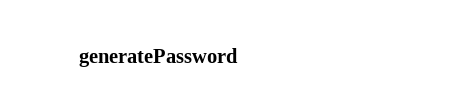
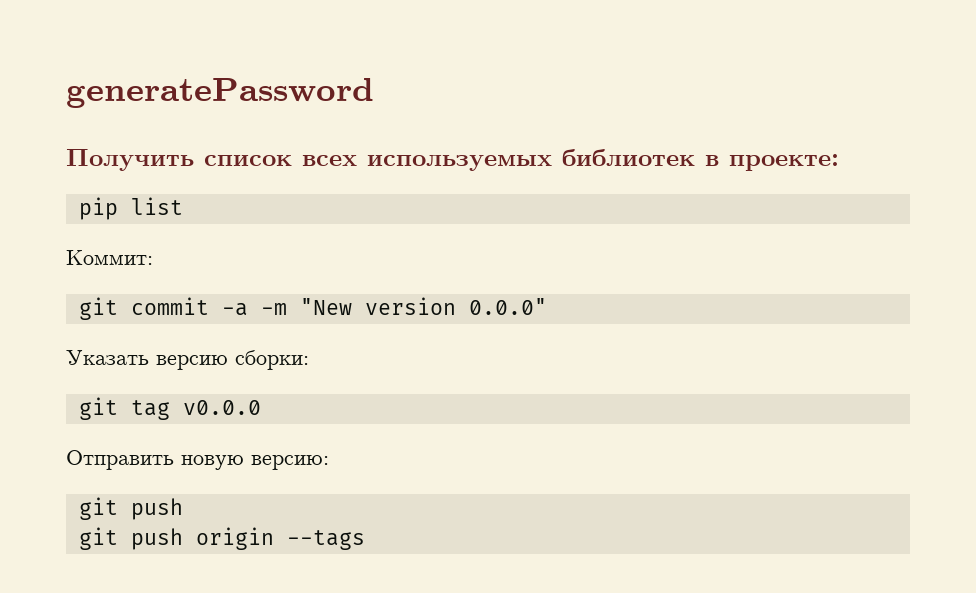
+ Получить список всех используемых библиотек в проекте:
+ pip list
+ Коммит:
+ git commit -a -m "New version 0.0.0"
+ Указать версию сборки:
+ git tag v0.0.0
+ Отправить новую версию:
+ git push
+ git push origin --tags

